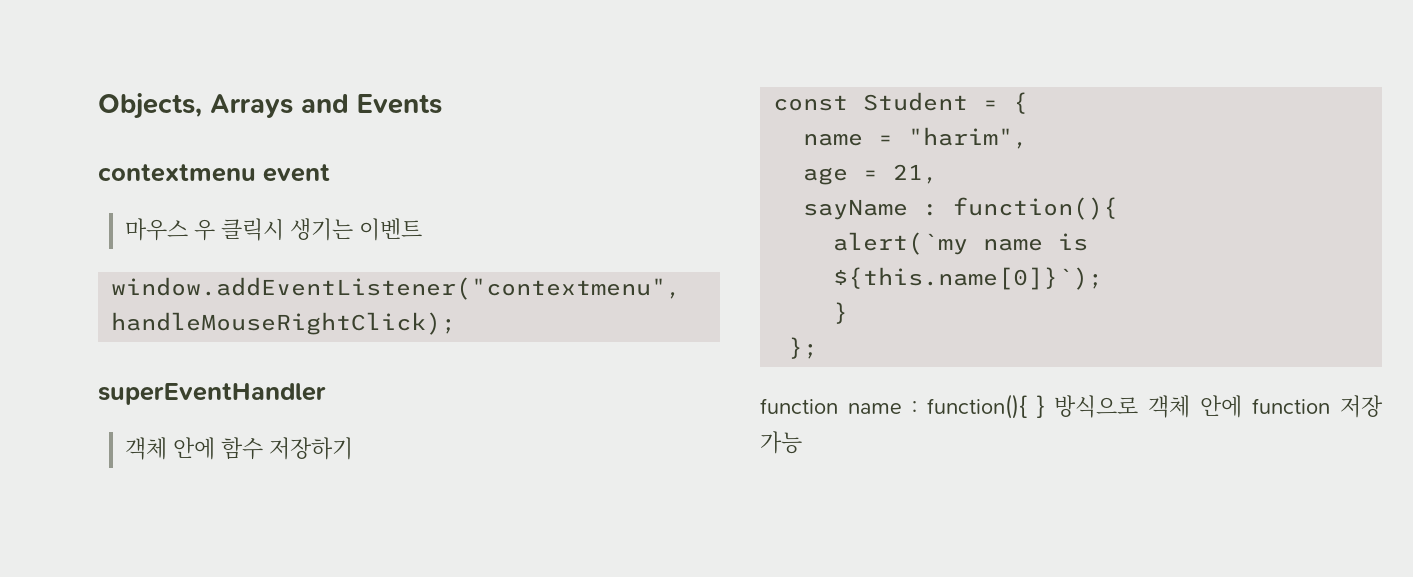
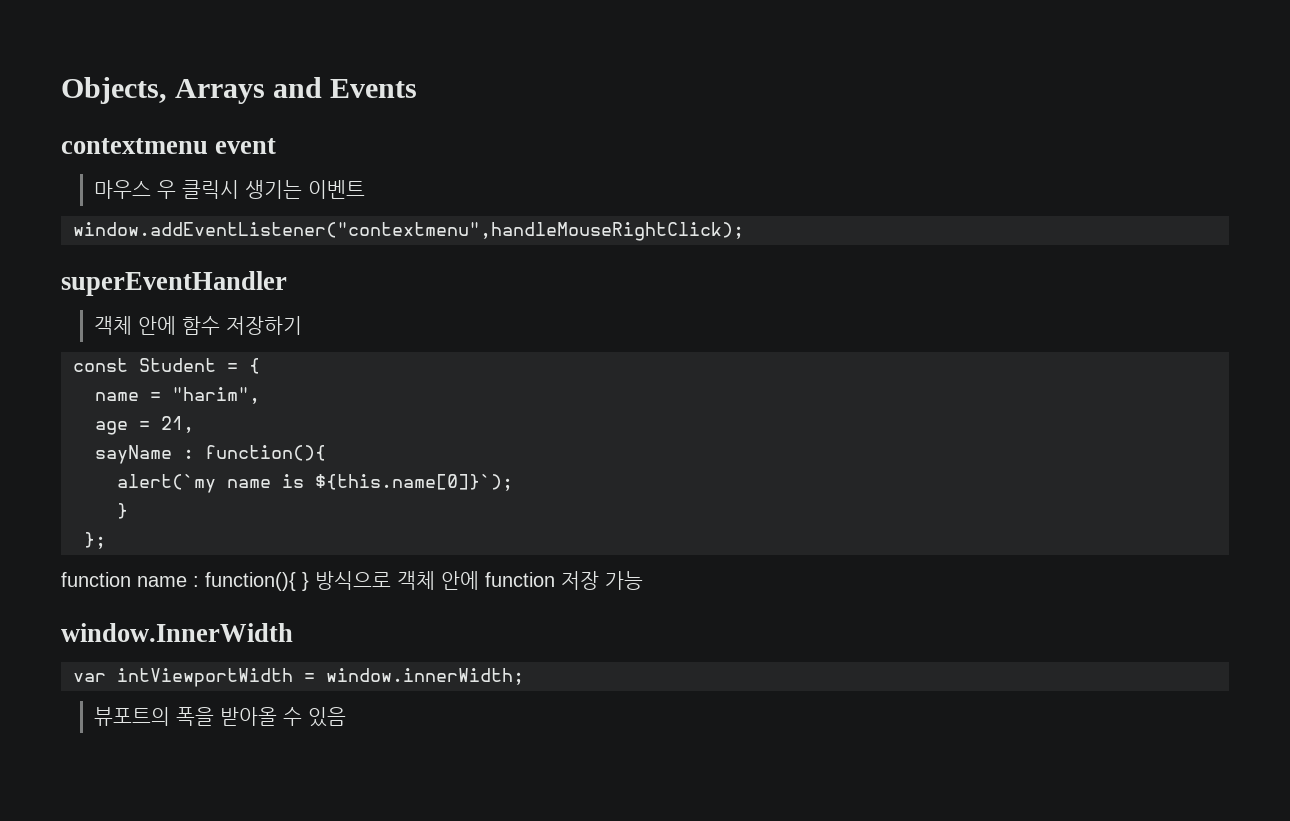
+ window.InnerWidth
+ var intViewportWidth = window.innerWidth;
+ 뷰포트의 폭을 받아올 수 있음

